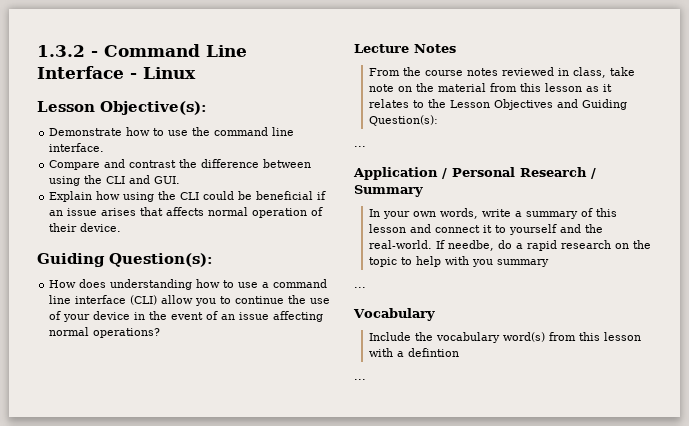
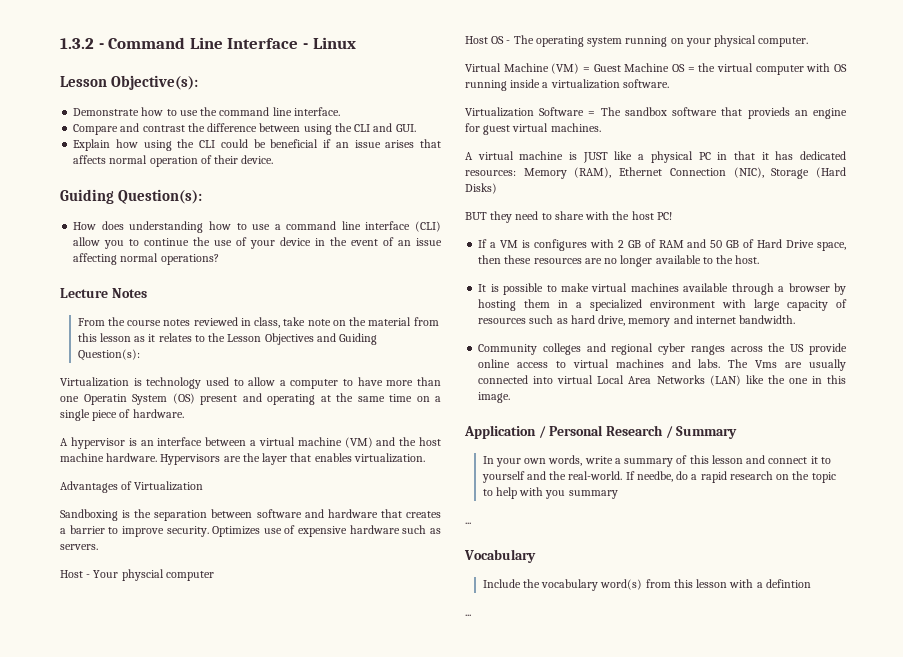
  From the course notes reviewed in class, take note on the material from this lesson as it relates to the Lesson Objectives and Guiding Question(s):
- ...
+ Virtualization is technology used to allow a computer to have more than one Operatin System (OS) present and operating at the same time on a single piece of hardware.
+ A hypervisor is an interface between a virtual machine (VM) and the host machine hardware. Hypervisors are the layer that enables virtualization.
+ Advantages of Virtualization
+ Sandboxing is the separation between software and hardware that creates a barrier to improve security. Optimizes use of expensive hardware such as servers.
+ Host - Your physcial computer
+ Host OS - The operating system running on your physical computer.
+ Virtual Machine (VM) = Guest Machine OS = the virtual computer with OS running inside a virtualization software.
+ Virtualization Software = The sandbox software that provieds an engine for guest virtual machines.
+ A virtual machine is JUST like a physical PC in that it has dedicated resources: Memory (RAM), Ethernet Connection (NIC), Storage (Hard Disks)
+ BUT they need to share with the host PC!
+ If a VM is configures with 2 GB of RAM and 50 GB of Hard Drive space, then these resources are no longer available to the host.
+ It is possible to make virtual machines available through a browser by hosting them in a specialized environment with large capacity of resources such as hard drive, memory and internet bandwidth.
+ Community colleges and regional cyber ranges across the US provide online access to virtual machines and labs. The Vms are usually connected into virtual Local Area Networks (LAN) like the one in this image.

